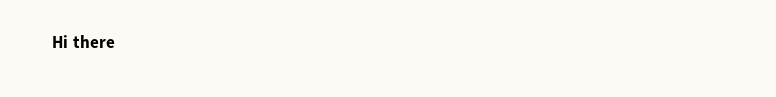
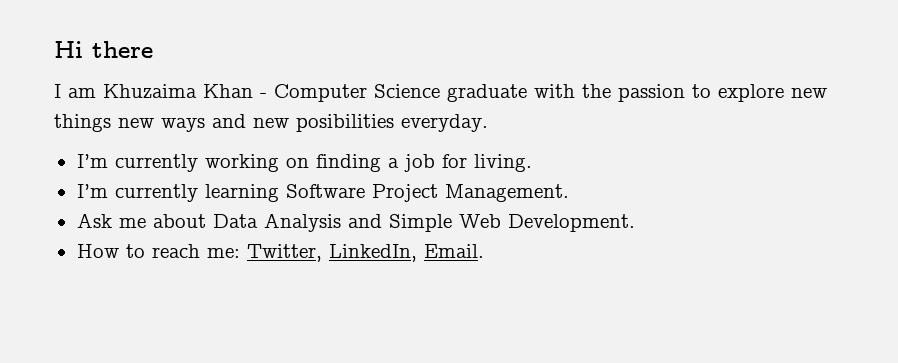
+ I am Khuzaima Khan - Computer Science graduate with the passion to explore new things new ways and new posibilities everyday.
+ I’m currently working on finding a job for living.
+ I’m currently learning Software Project Management.
+ Ask me about Data Analysis and Simple Web Development.
+ How to reach me: Twitter, LinkedIn, Email.

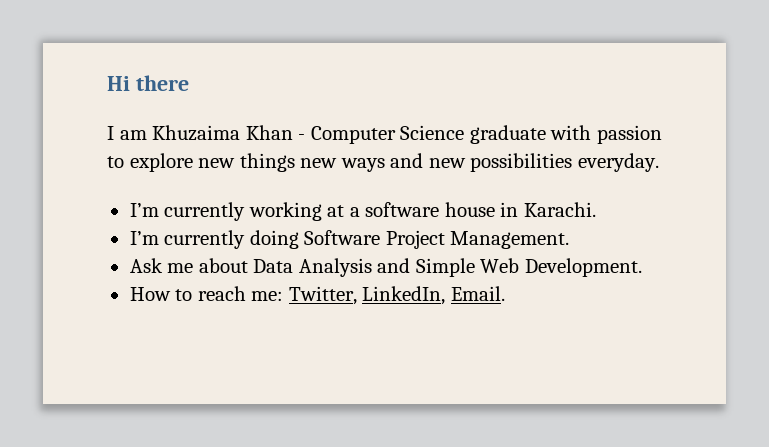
- I am Khuzaima Khan - Computer Science graduate with the passion to explore new things new ways and new posibilities everyday.
+ I am Khuzaima Khan - Computer Science graduate with passion to explore new things new ways and new possibilities everyday.
- I’m currently working on finding a job for living.
- I’m currently learning Software Project Management.
+ I’m currently working at a software house in Karachi.
+ I’m currently doing Software Project Management.

